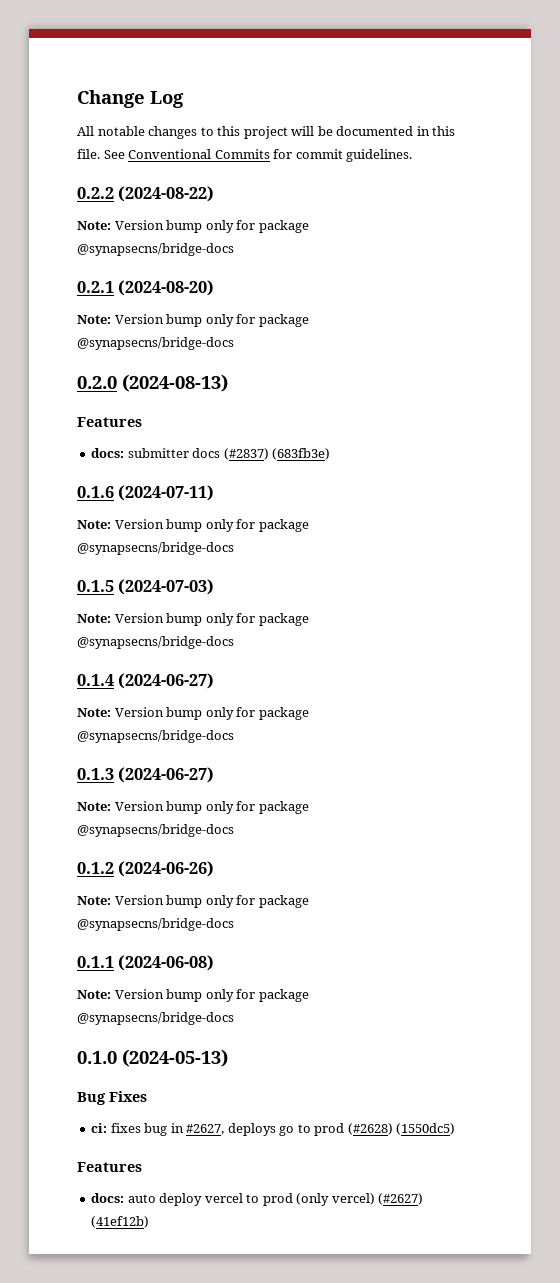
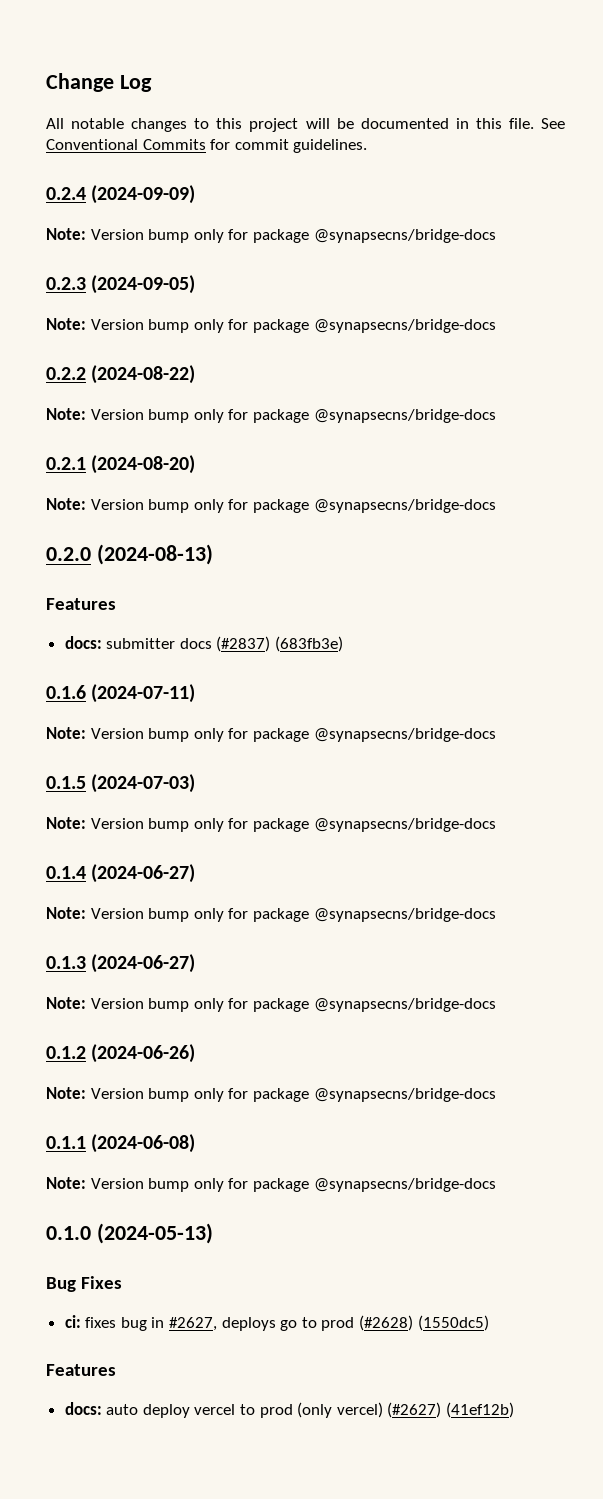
+ 0.2.4 (2024-09-09)
+ Note: Version bump only for package @synapsecns/bridge-docs
+ 0.2.3 (2024-09-05)
+ Note: Version bump only for package @synapsecns/bridge-docs

